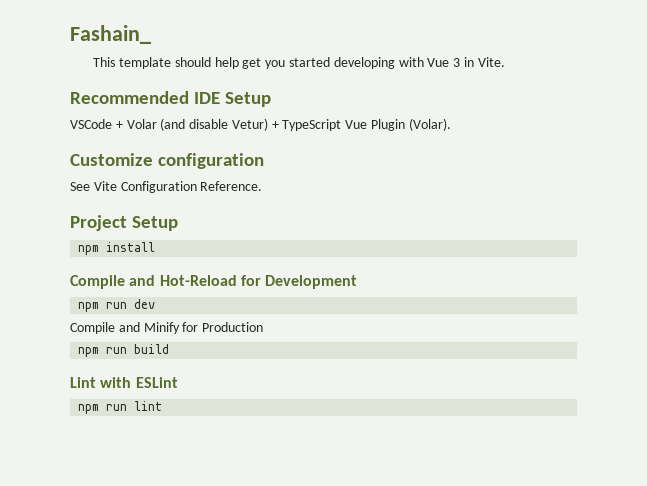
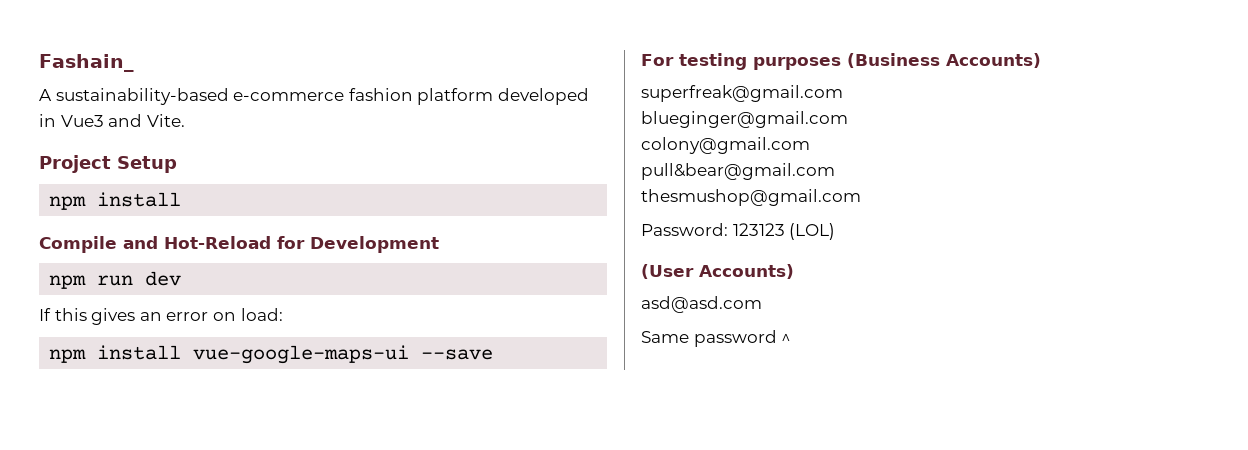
- This template should help get you started developing with Vue 3 in Vite.
- Recommended IDE Setup
- VSCode + Volar (and disable Vetur) + TypeScript Vue Plugin (Volar).
- Customize configuration
- See Vite Configuration Reference.
+ A sustainability-based e-commerce fashion platform developed in Vue3 and Vite.
- Compile and Minify for Production
- npm run build
- Lint with ESLint
- npm run lint
+ If this gives an error on load:
+ npm install vue-google-maps-ui --save
+ For testing purposes (Business Accounts)
+ superfreak@gmail.com
+ blueginger@gmail.com
+ colony@gmail.com
+ pull&bear@gmail.com
+ thesmushop@gmail.com
+ Password: 123123 (LOL)
+ (User Accounts)
+ asd@asd.com
+ Same password ^

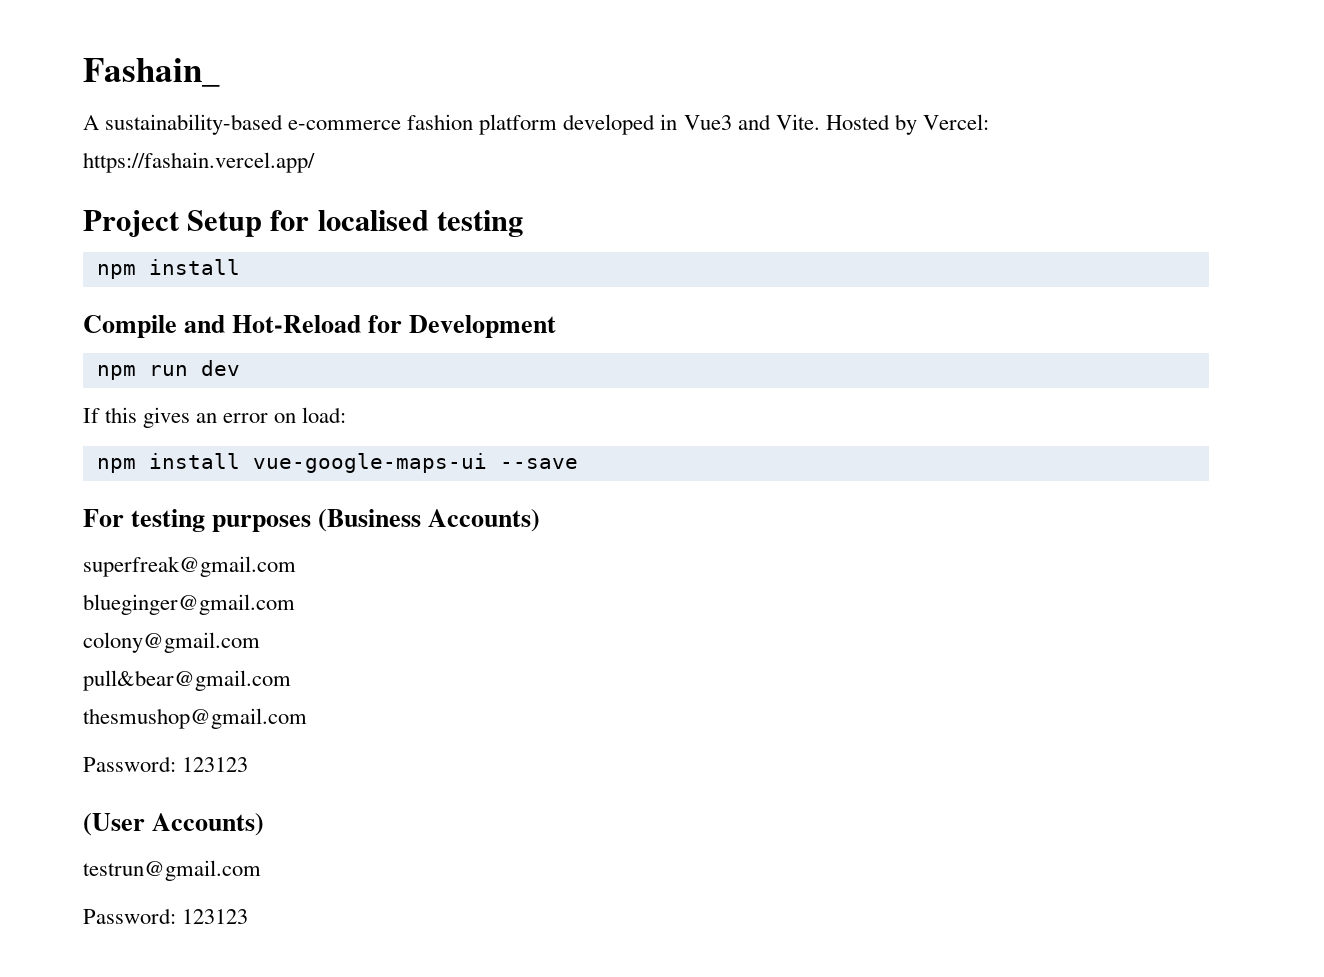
+ Hosted by Vercel: https://fashain.vercel.app/
- Project Setup
+ Project Setup for localised testing
  thesmushop@gmail.com
- Password: 123123 (LOL)
+ Password: 123123
- asd@asd.com
- Same password ^
+ testrun@gmail.com
+ Password: 123123

